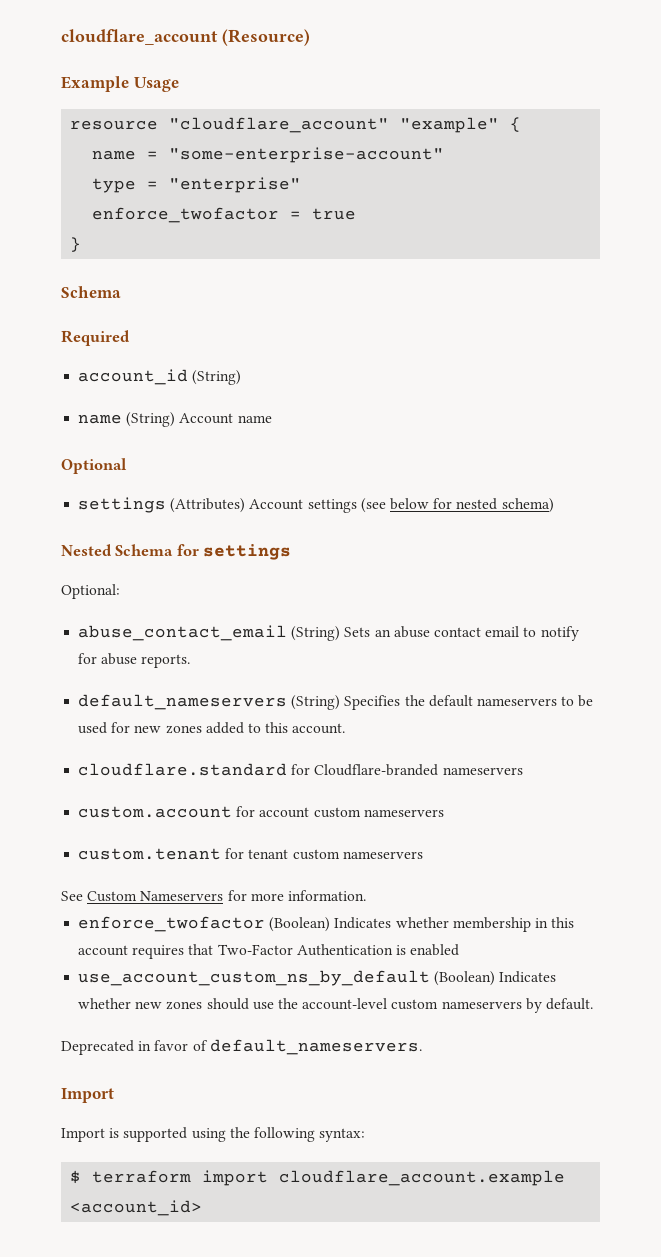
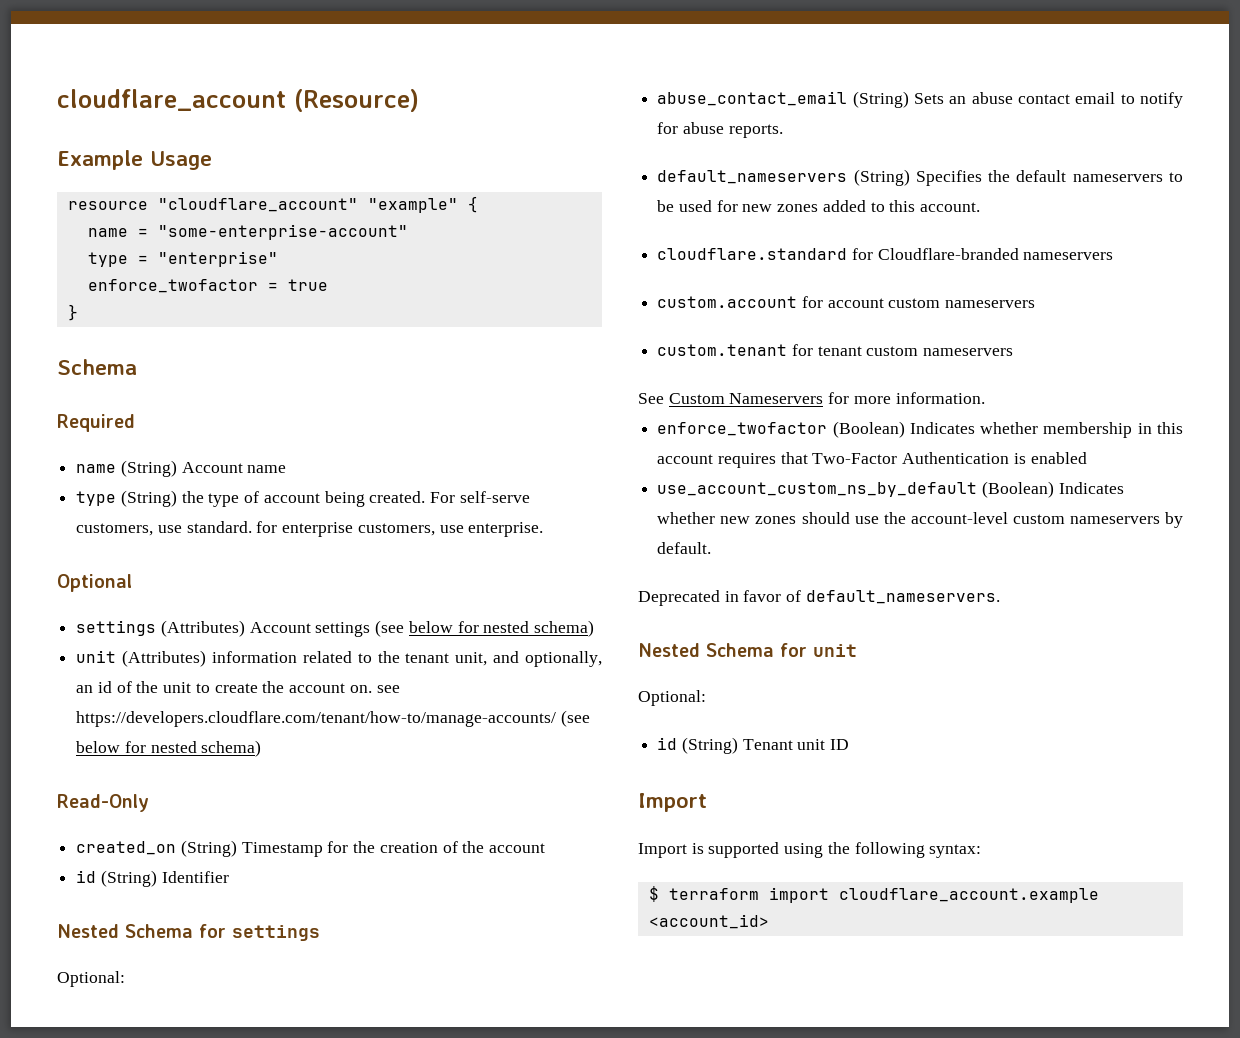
- account_id (String)
+ type (String) the type of account being created. For self-serve customers, use standard. for enterprise customers, use enterprise.
+ unit (Attributes) information related to the tenant unit, and optionally, an id of the unit to create the account on. see https://developers.cloudflare.com/tenant/how-to/manage-accounts/ (see below for nested schema)
+ Read-Only
+ created_on (String) Timestamp for the creation of the account
+ id (String) Identifier
+ Nested Schema for unit
+ Optional:
+ id (String) Tenant unit ID

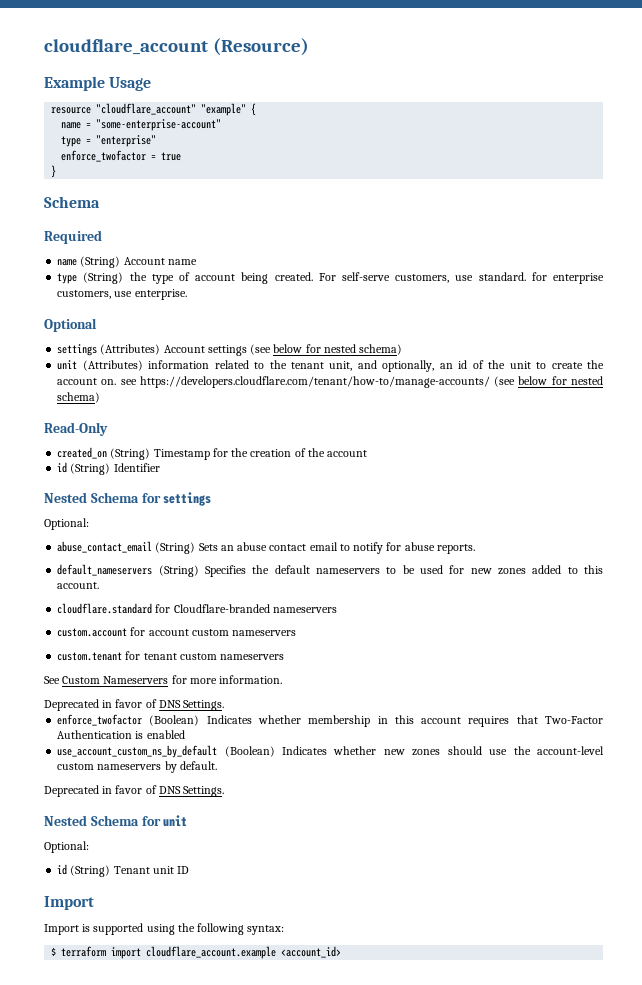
  See Custom Nameservers for more information.
+ Deprecated in favor of DNS Settings.
  use_account_custom_ns_by_default (Boolean) Indicates whether new zones should use the account-level custom nameservers by default.
- Deprecated in favor of default_nameservers.
+ Deprecated in favor of DNS Settings.

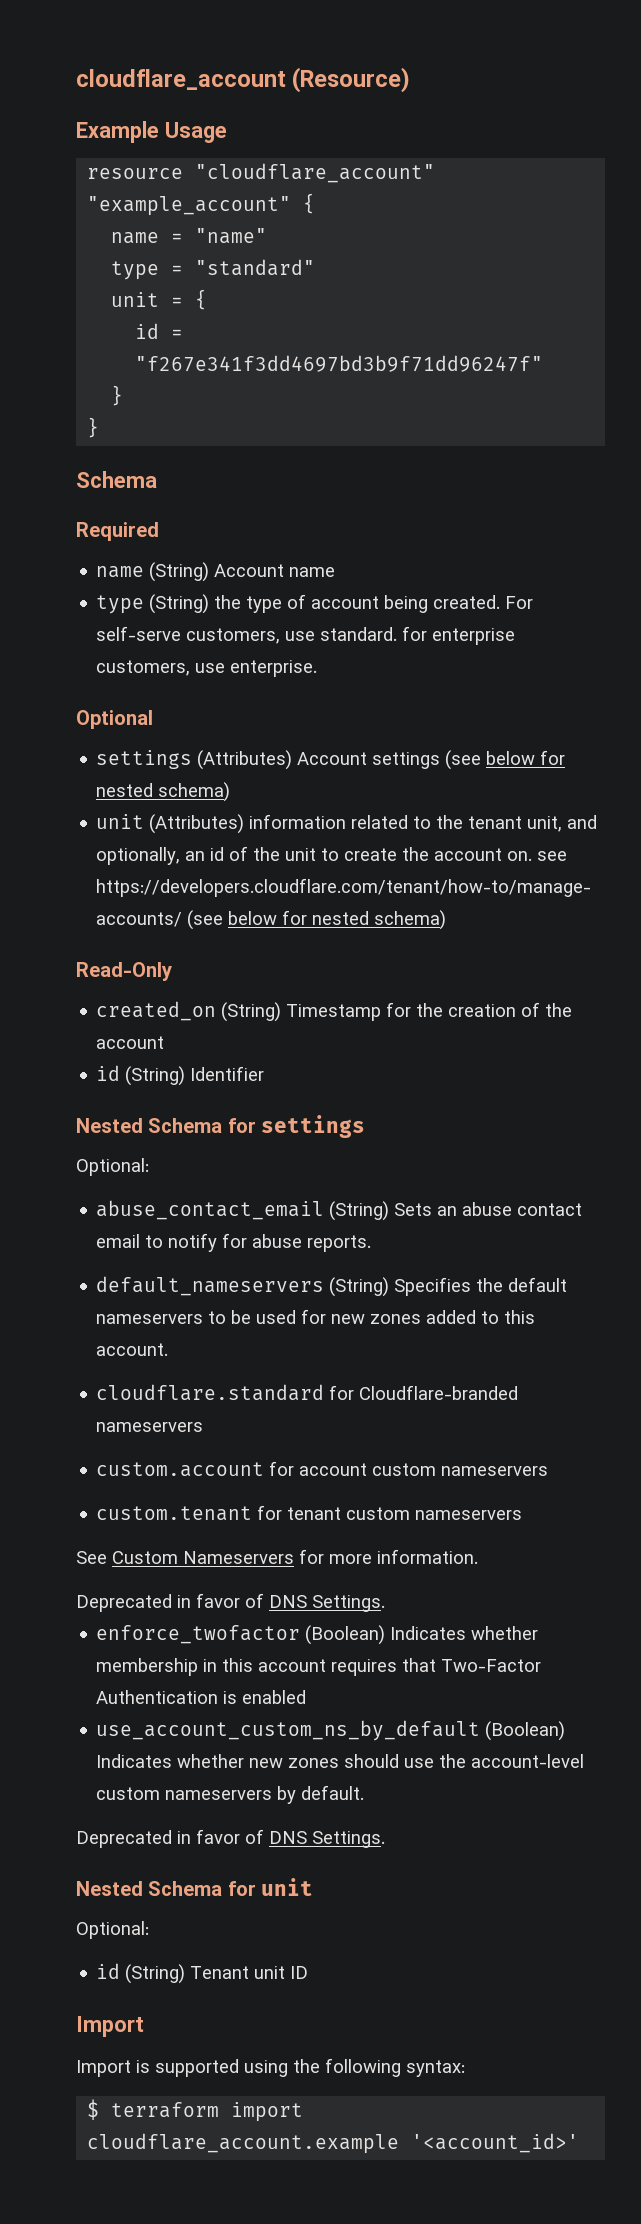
- resource "cloudflare_account" "example" {
+ resource "cloudflare_account" "example_account" {
- name = "some-enterprise-account"
+ name = "name"
- type = "enterprise"
- enforce_twofactor = true
+ type = "standard"
+ unit = {
+ id = "f267e341f3dd4697bd3b9f71dd96247f"
+ }
- $ terraform import cloudflare_account.example <account_id>
+ $ terraform import cloudflare_account.example '<account_id>'

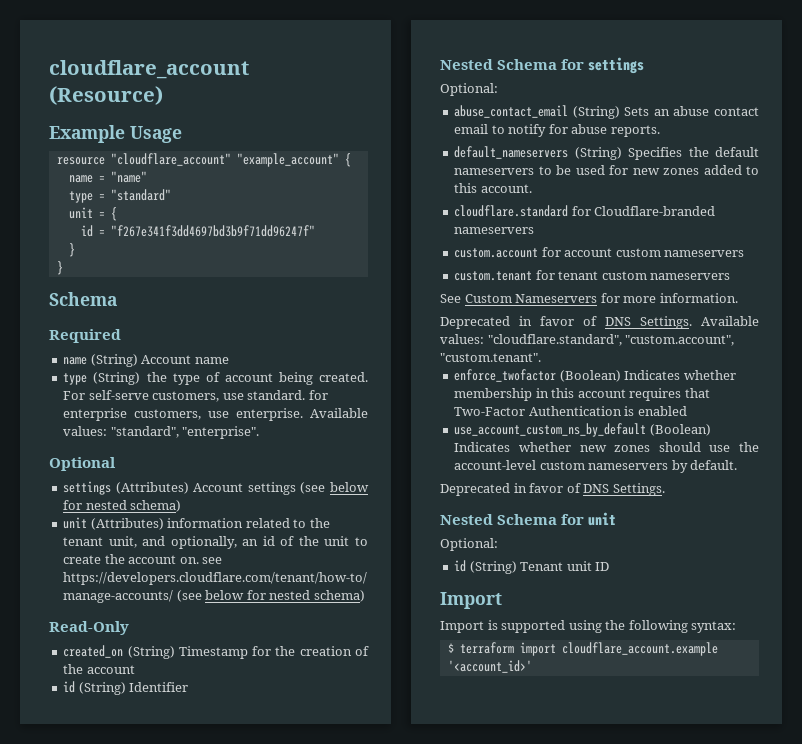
+ Available values: "standard", "enterprise".
+ Available values: "cloudflare.standard", "custom.account", "custom.tenant".

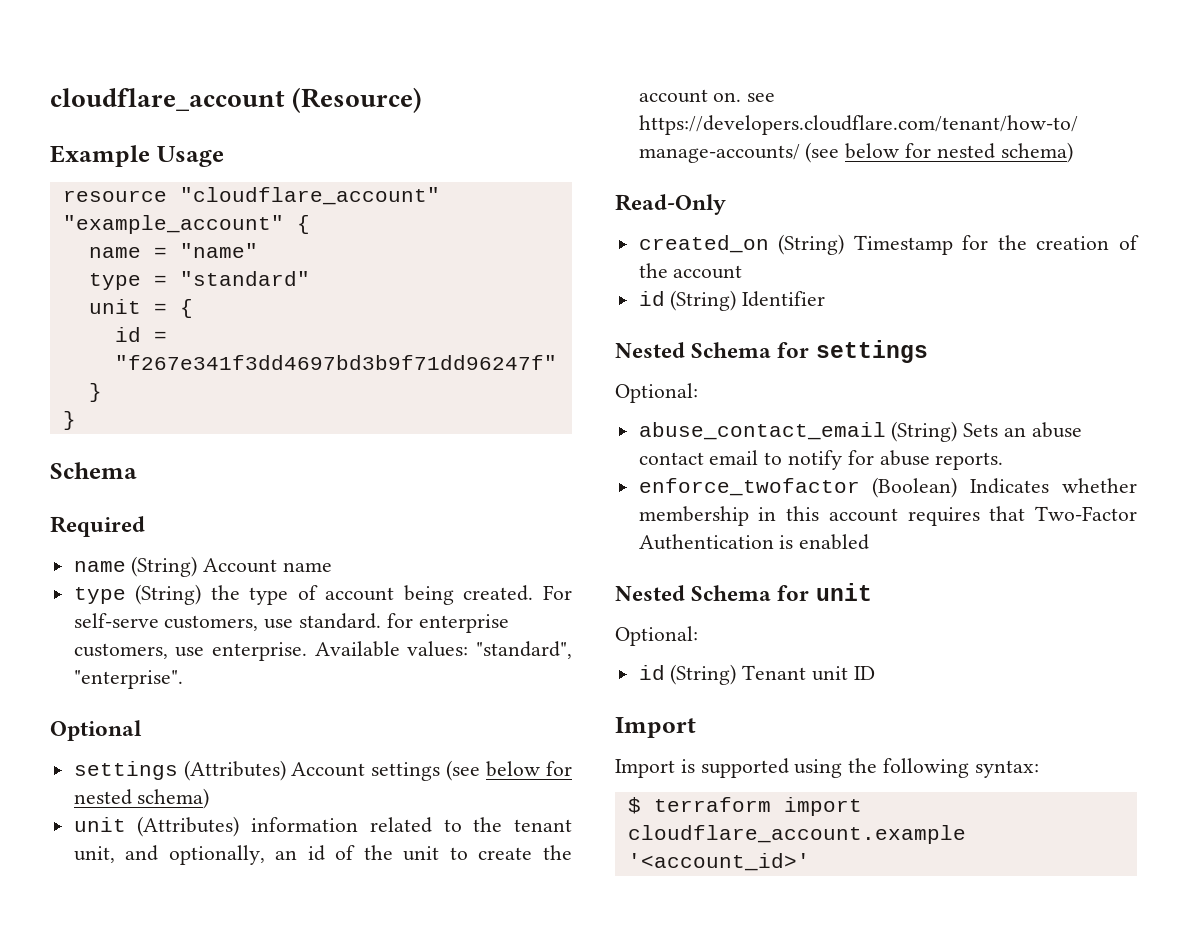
- default_nameservers (String) Specifies the default nameservers to be used for new zones added to this account.
- cloudflare.standard for Cloudflare-branded nameservers
- custom.account for account custom nameservers
- custom.tenant for tenant custom nameservers
- See Custom Nameservers for more information.
- Deprecated in favor of DNS Settings. Available values: "cloudflare.standard", "custom.account", "custom.tenant".
- use_account_custom_ns_by_default (Boolean) Indicates whether new zones should use the account-level custom nameservers by default.
- Deprecated in favor of DNS Settings.

